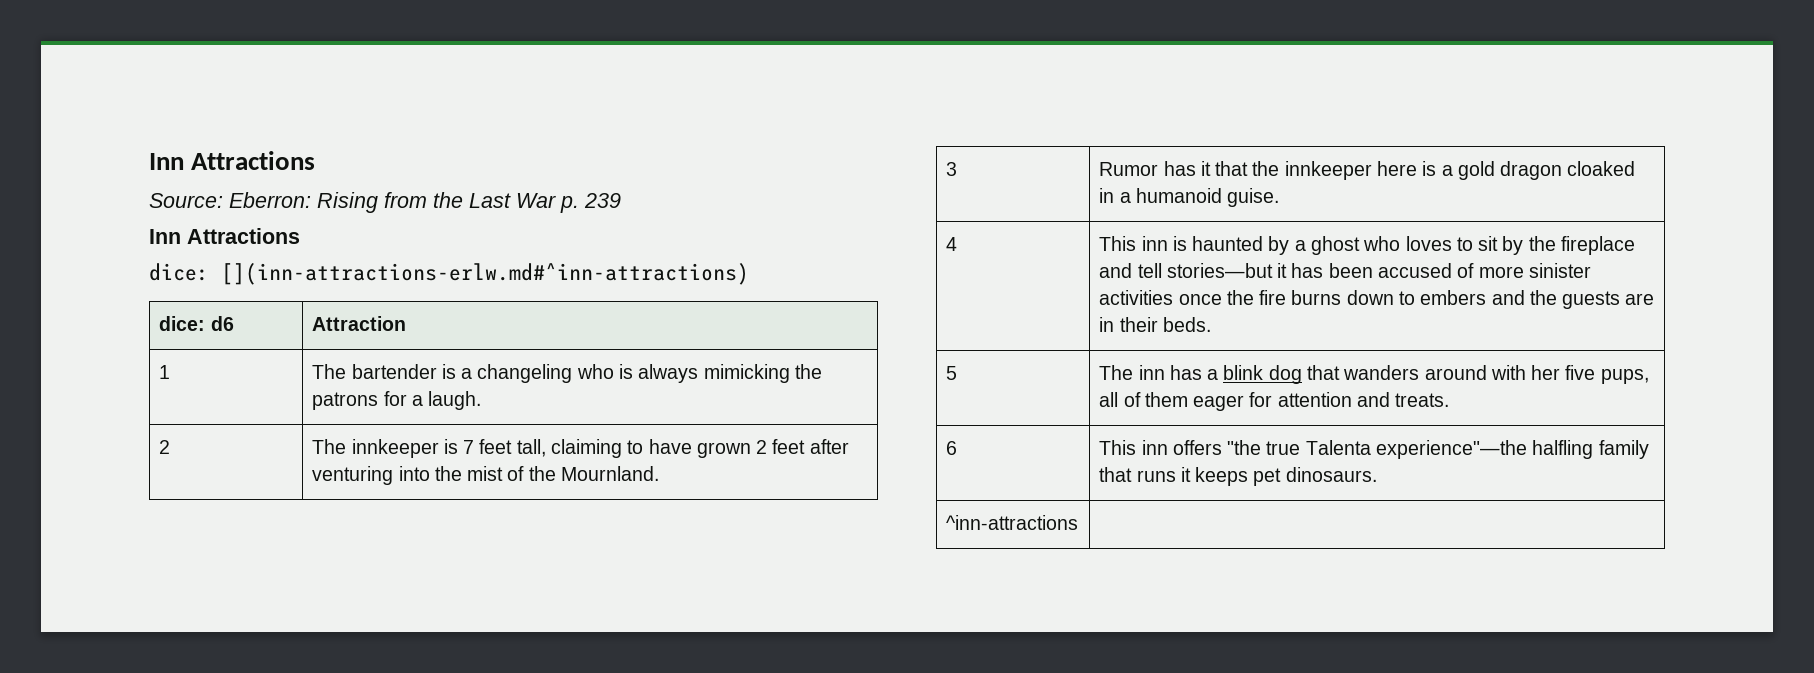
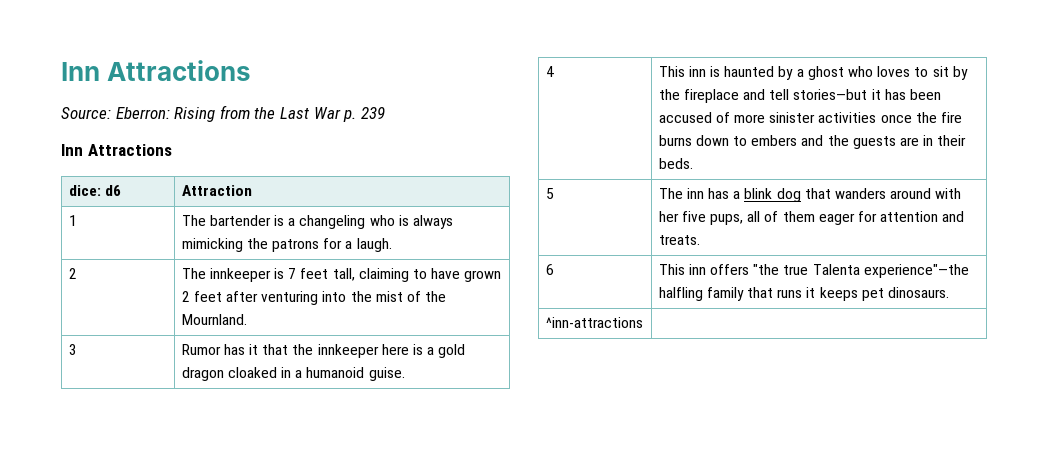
- dice: [](inn-attractions-erlw.md#^inn-attractions)

